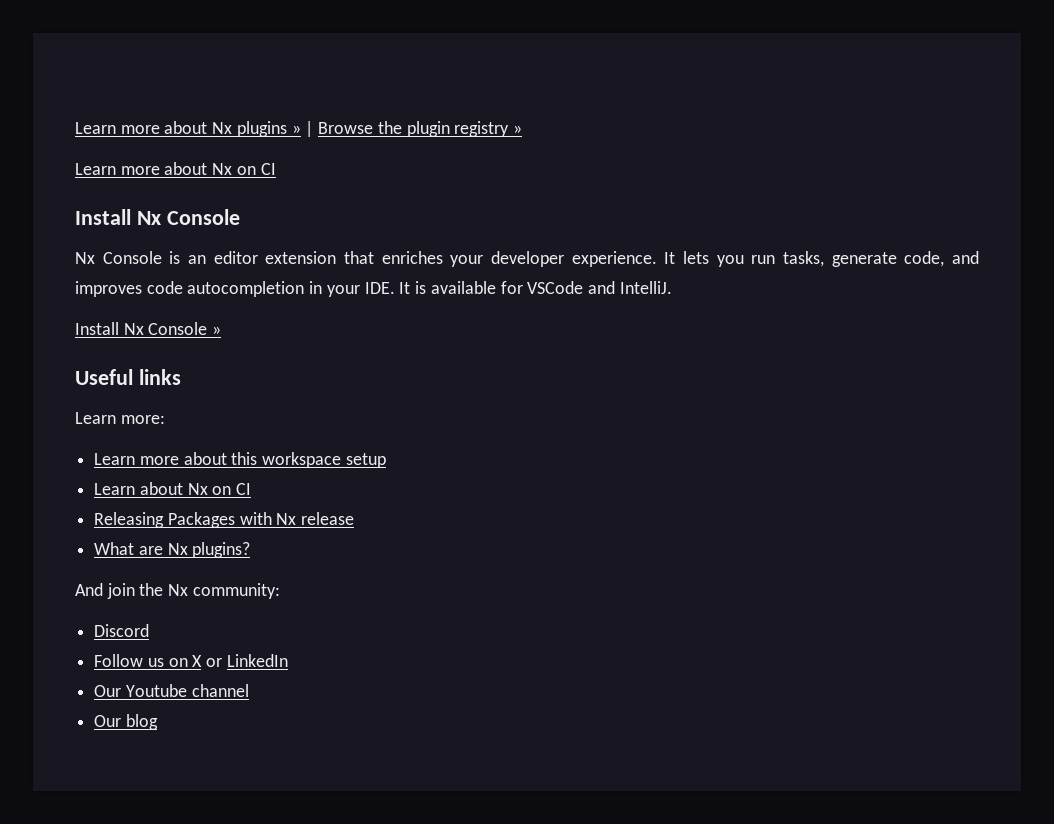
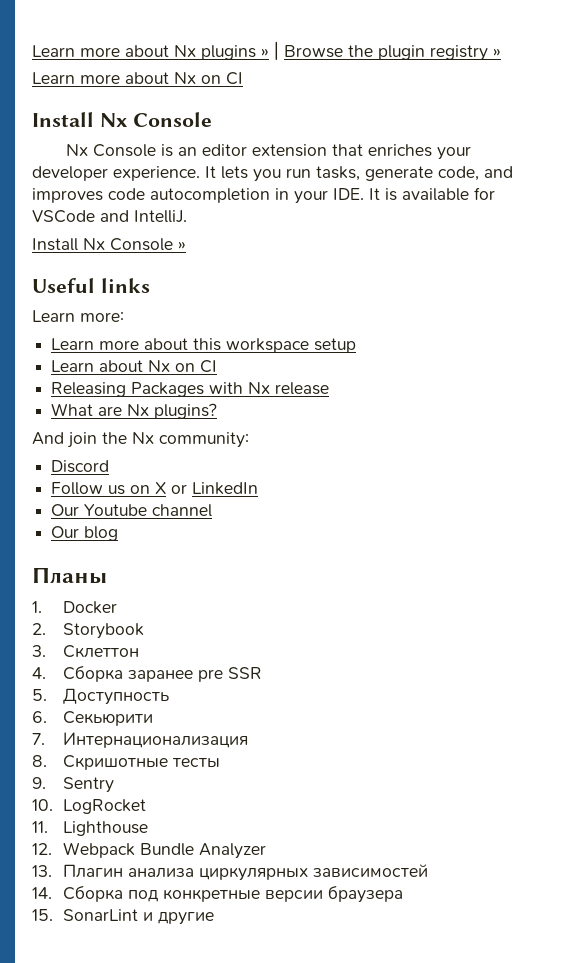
+ Планы
+ 1. Docker
+ 2. Storybook
+ 3. Склеттон
+ 4. Сборка заранее pre SSR
+ 5. Доступность
+ 6. Секьюрити
+ 7. Интернационализация
+ 8. Скришотные тесты
+ 9. Sentry
+ 10. LogRocket
+ 11. Lighthouse
+ 12. Webpack Bundle Analyzer
+ 13. Плагин анализа циркулярных зависимостей
+ 14. Сборка под конкретные версии браузера
+ 15. SonarLint и другие

